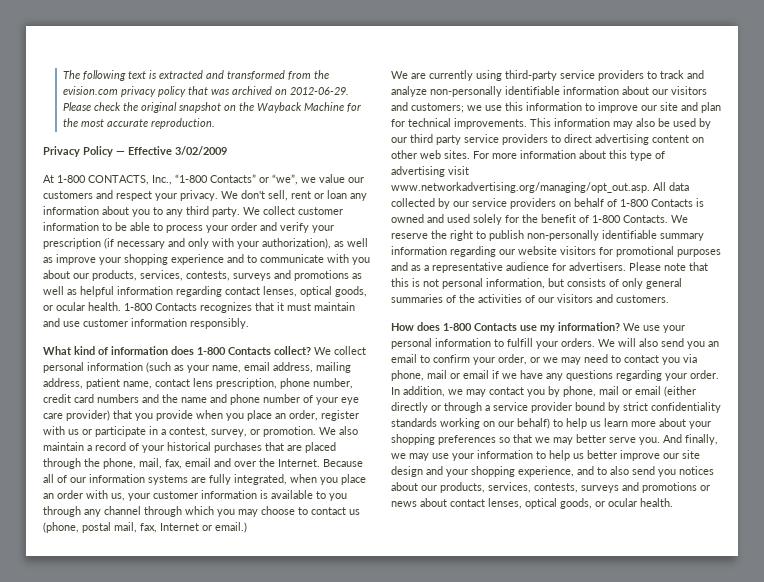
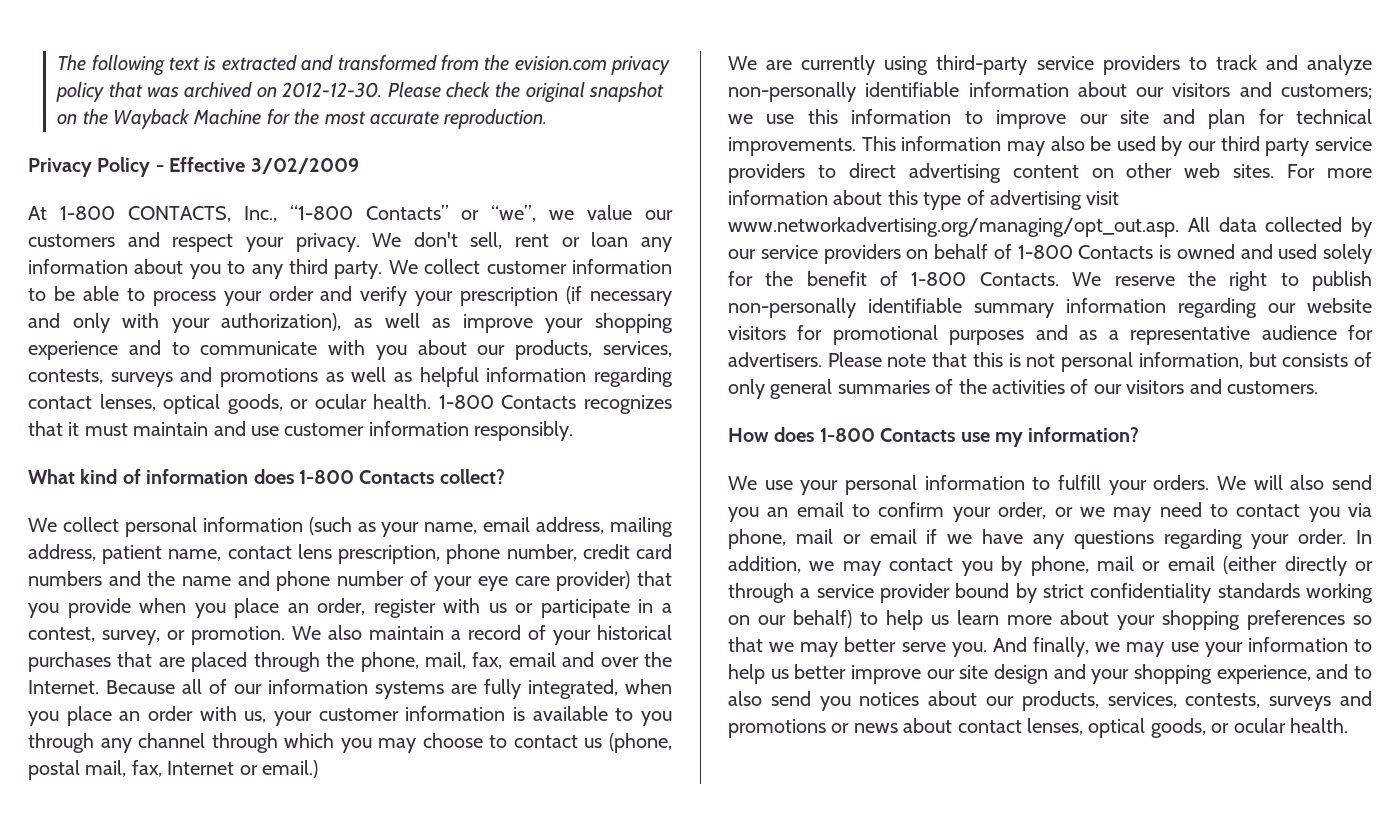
- The following text is extracted and transformed from the evision.com privacy policy that was archived on 2012-06-29.
+ The following text is extracted and transformed from the evision.com privacy policy that was archived on 2012-12-30.
- Privacy Policy — Effective 3/02/2009
+ Privacy Policy - Effective 3/02/2009
- What kind of information does 1-800 Contacts collect? We collect personal information (such as your name, email address, mailing address, patient name, contact lens prescription, phone number, credit card numbers and the name and phone number of your eye care provider) that you provide when you place an order, register with us or participate in a contest, survey, or promotion.
+ What kind of information does 1-800 Contacts collect?
+ We collect personal information (such as your name, email address, mailing address, patient name, contact lens prescription, phone number, credit card numbers and the name and phone number of your eye care provider) that you provide when you place an order, register with us or participate in a contest, survey, or promotion.
- How does 1-800 Contacts use my information? We use your personal information to fulfill your orders.
+ How does 1-800 Contacts use my information?
+ We use your personal information to fulfill your orders.

